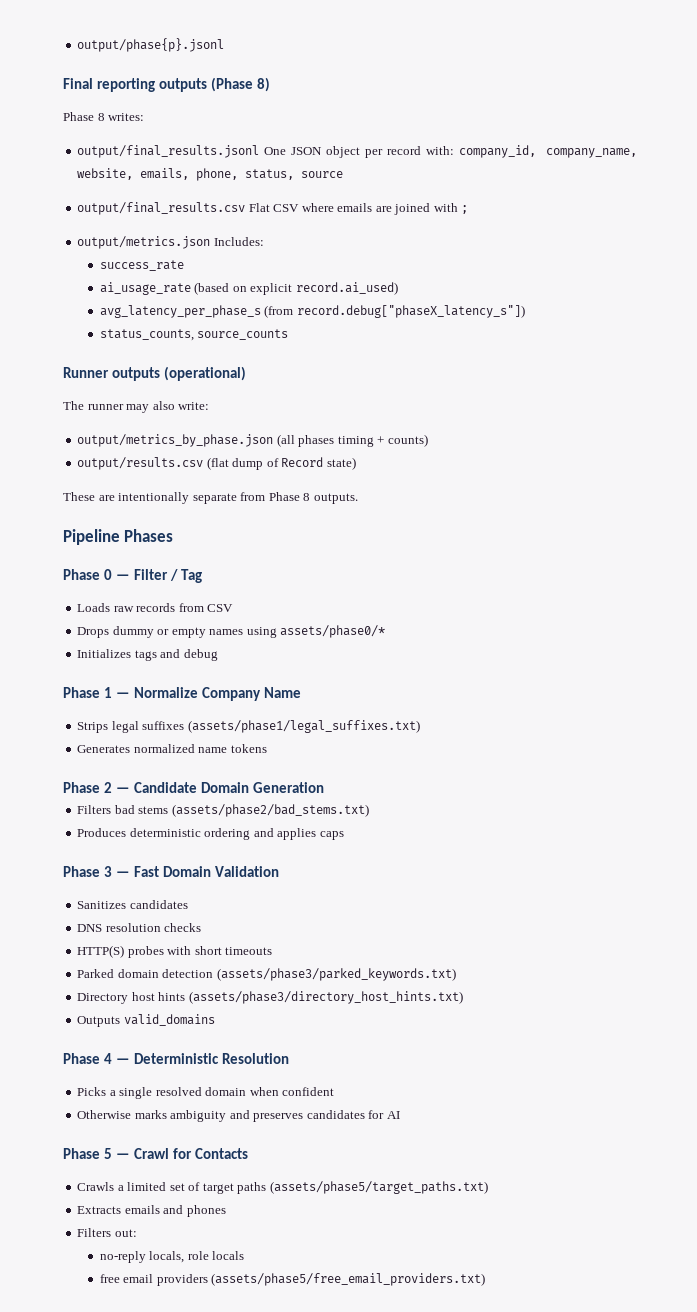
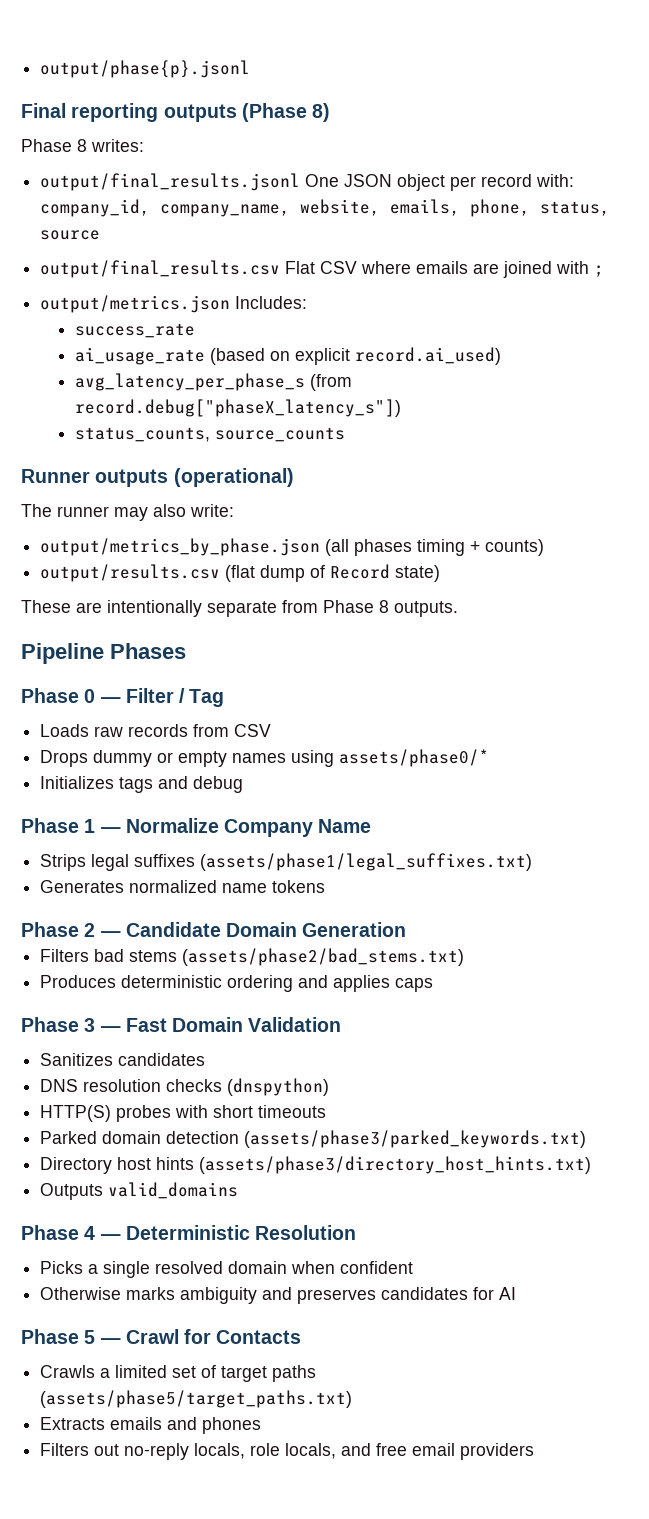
- DNS resolution checks
+ DNS resolution checks (dnspython)
- Filters out:
- no-reply locals, role locals
- free email providers (assets/phase5/free_email_providers.txt)
+ Filters out no-reply locals, role locals, and free email providers

